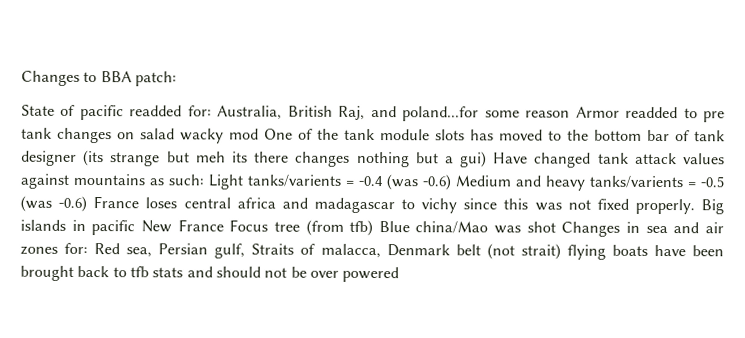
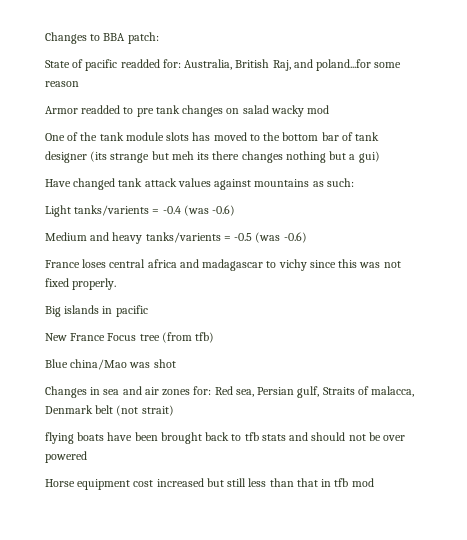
- Australia, British Raj, and poland...for some reason Armor readded to pre tank changes on salad wacky mod One of the tank module slots has moved to the bottom bar of tank designer (its strange but meh its there changes nothing but a gui) Have changed tank attack values against mountains as such: Light tanks/varients = -0.4 (was -0.6) Medium and heavy tanks/varients = -0.5 (was -0.6) France loses central africa and madagascar to vichy since this was not fixed properly. Big islands in pacific New France Focus tree (from tfb) Blue china/Mao was shot Changes in sea and air zones for:
+ Australia, British Raj, and poland...for some reason
+ Armor readded to pre tank changes on salad wacky mod
+ One of the tank module slots has moved to the bottom bar of tank designer (its strange but meh its there changes nothing but a gui)
+ Have changed tank attack values against mountains as such:
+ Light tanks/varients = -0.4 (was -0.6)
+ Medium and heavy tanks/varients = -0.5 (was -0.6)
+ France loses central africa and madagascar to vichy since this was not fixed properly.
+ Big islands in pacific
+ New France Focus tree (from tfb)
+ Blue china/Mao was shot
+ Changes in sea and air zones for:
- Red sea, Persian gulf, Straits of malacca, Denmark belt (not strait) flying boats have been brought back to tfb stats and should not be over powered
+ Red sea, Persian gulf, Straits of malacca, Denmark belt (not strait)
+ flying boats have been brought back to tfb stats and should not be over powered
+ Horse equipment cost increased but still less than that in tfb mod

